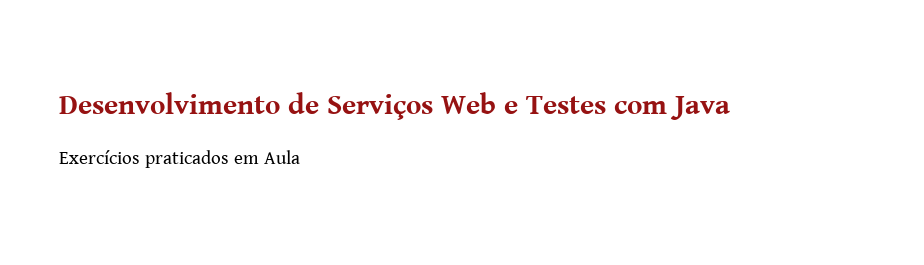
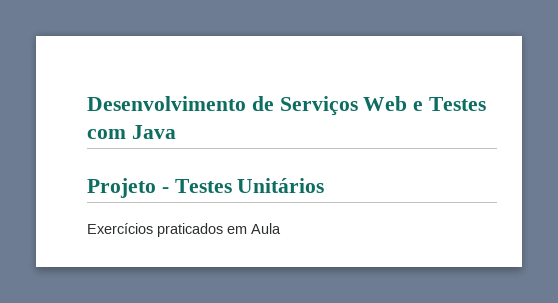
+ Projeto - Testes Unitários

